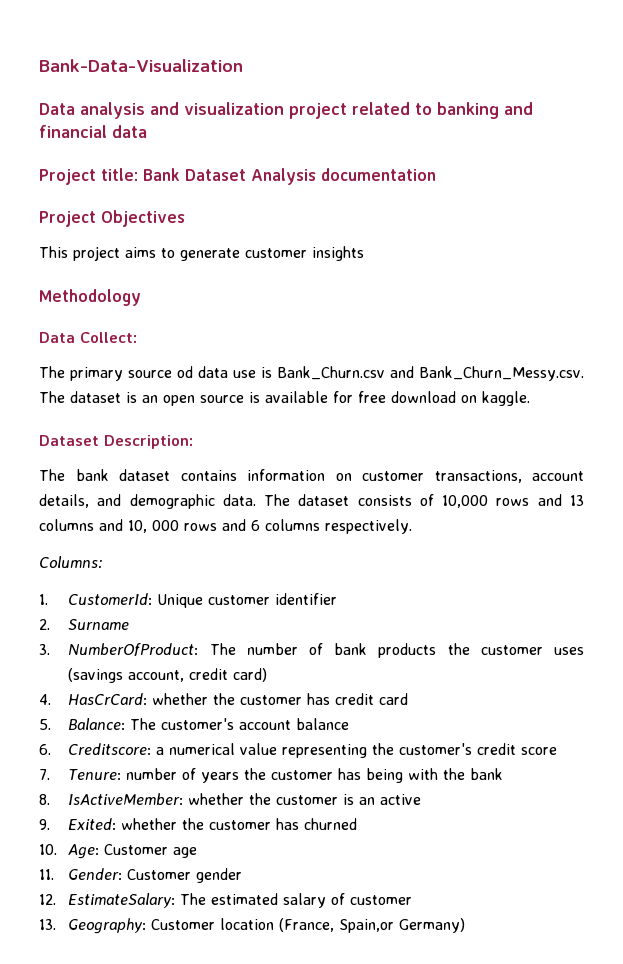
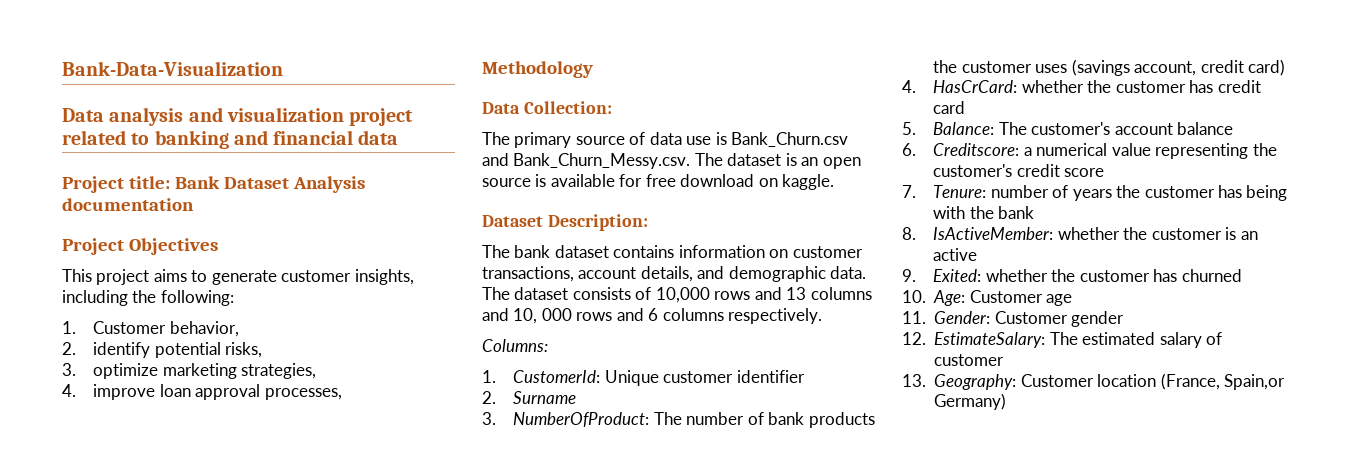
- This project aims to generate customer insights
+ This project aims to generate customer insights, including the following:
+ 1. Customer behavior,
+ 2. identify potential risks,
+ 3. optimize marketing strategies,
+ 4. improve loan approval processes,
- Data Collect:
+ Data Collection:
- The primary source od data use is Bank_Churn.csv and Bank_Churn_Messy.csv. The dataset is an open source is available for free download on kaggle.
+ The primary source of data use is Bank_Churn.csv and Bank_Churn_Messy.csv. The dataset is an open source is available for free download on kaggle.

